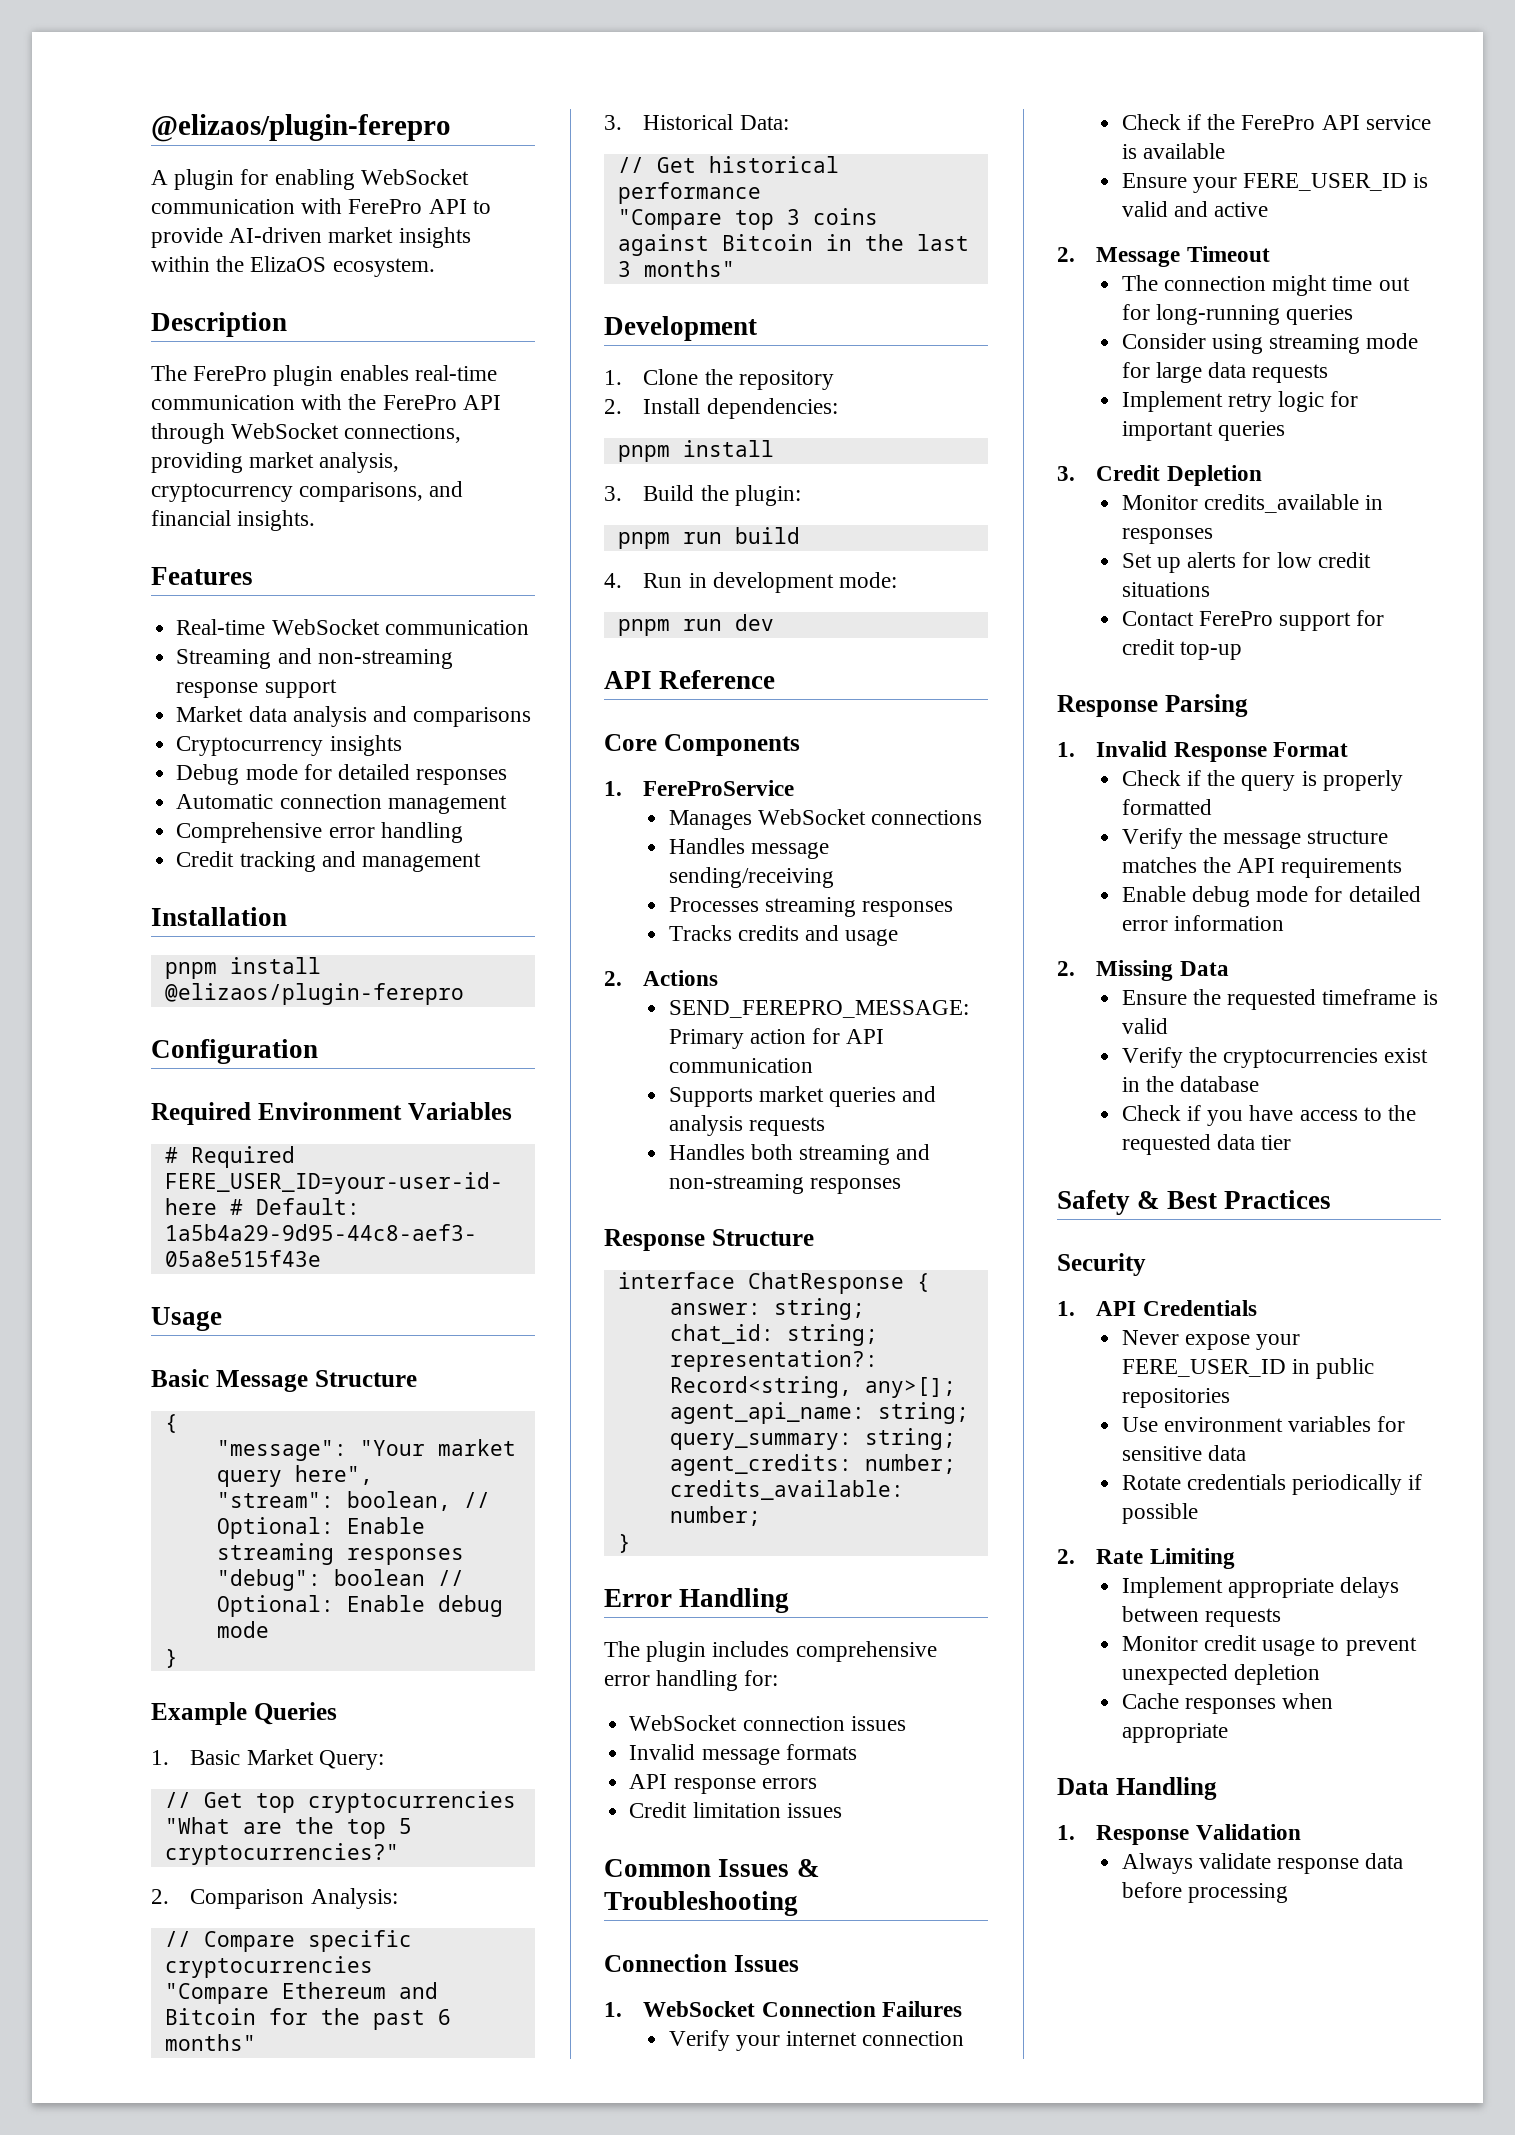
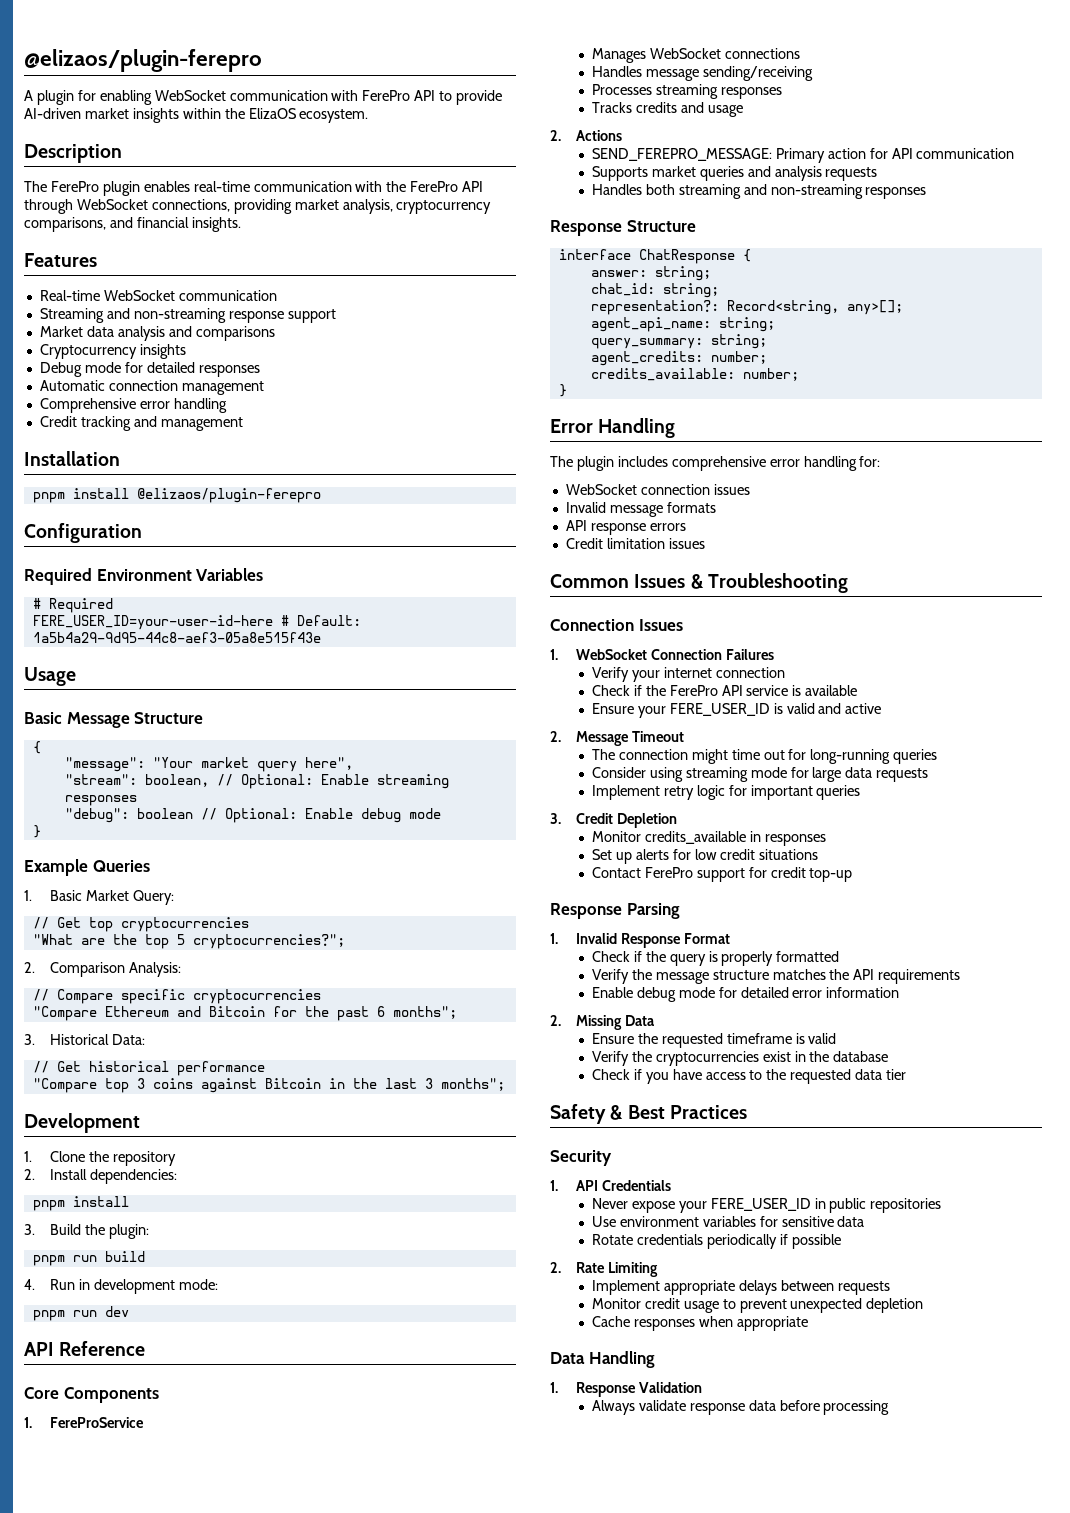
- "What are the top 5 cryptocurrencies?"
+ "What are the top 5 cryptocurrencies?";
- "Compare Ethereum and Bitcoin for the past 6 months"
+ "Compare Ethereum and Bitcoin for the past 6 months";
- "Compare top 3 coins against Bitcoin in the last 3 months"
+ "Compare top 3 coins against Bitcoin in the last 3 months";

